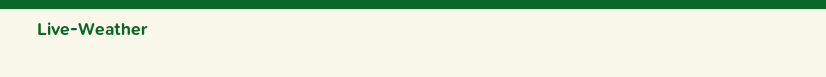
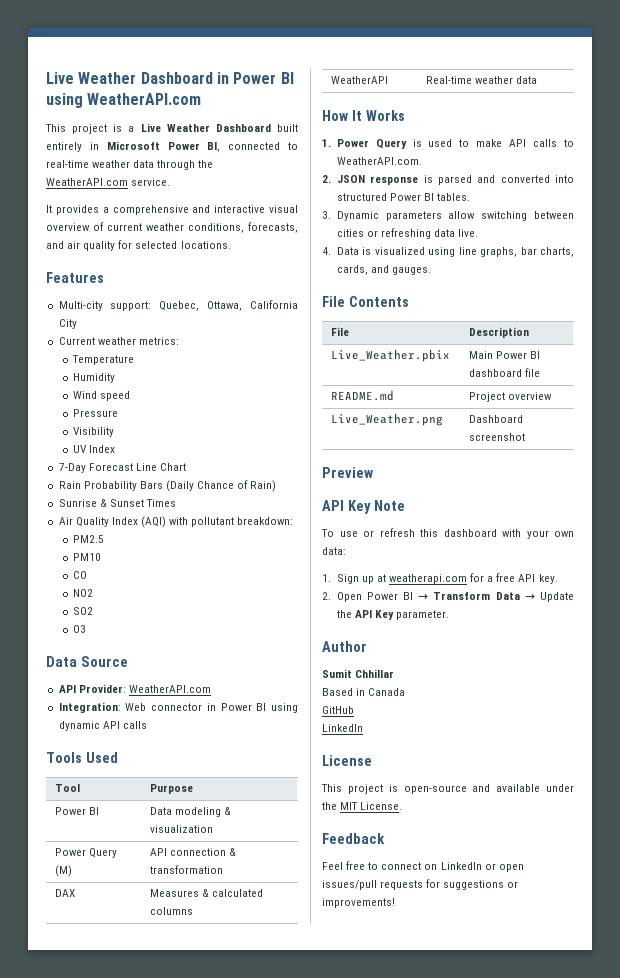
- Live-Weather
+ Live Weather Dashboard in Power BI using WeatherAPI.com
+ This project is a Live Weather Dashboard built entirely in Microsoft Power BI, connected to real-time weather data through the WeatherAPI.com service.
+ It provides a comprehensive and interactive visual overview of current weather conditions, forecasts, and air quality for selected locations.
+ Features
+ Multi-city support: Quebec, Ottawa, California City
+ Current weather metrics:
+ Temperature
+ Humidity
+ Wind speed
+ Pressure
+ Visibility
+ UV Index
+ 7-Day Forecast Line Chart
+ Rain Probability Bars (Daily Chance of Rain)
+ Sunrise & Sunset Times
+ Air Quality Index (AQI) with pollutant breakdown:
+ PM2.5
+ PM10
+ CO
+ NO2
+ SO2
+ O3
+ Data Source
+ API Provider: WeatherAPI.com
+ Integration: Web connector in Power BI using dynamic API calls
+ Tools Used
+ Tool | Purpose
+ Power BI | Data modeling & visualization
+ Power Query (M) | API connection & transformation
+ DAX | Measures & calculated columns
+ WeatherAPI | Real-time weather data
+ How It Works
+ 1. Power Query is used to make API calls to WeatherAPI.com.
+ 2. JSON response is parsed and converted into structured Power BI tables.
+ 3. Dynamic parameters allow switching between cities or refreshing data live.
+ 4. Data is visualized using line graphs, bar charts, cards, and gauges.
+ File Contents
+ File | Description
+ Live_Weather.pbix | Main Power BI dashboard file
+ README.md | Project overview
+ Live_Weather.png | Dashboard screenshot
+ Preview
+ API Key Note
+ To use or refresh this dashboard with your own data:
+ 1. Sign up at weatherapi.com for a free API key.
+ 2. Open Power BI → Transform Data → Update the API Key parameter.
+ Author
+ Sumit Chhillar
+ Based in Canada
+ GitHub
+ LinkedIn
+ License
+ This project is open-source and available under the MIT License.
+ Feedback
+ Feel free to connect on LinkedIn or open issues/pull requests for suggestions or improvements!

